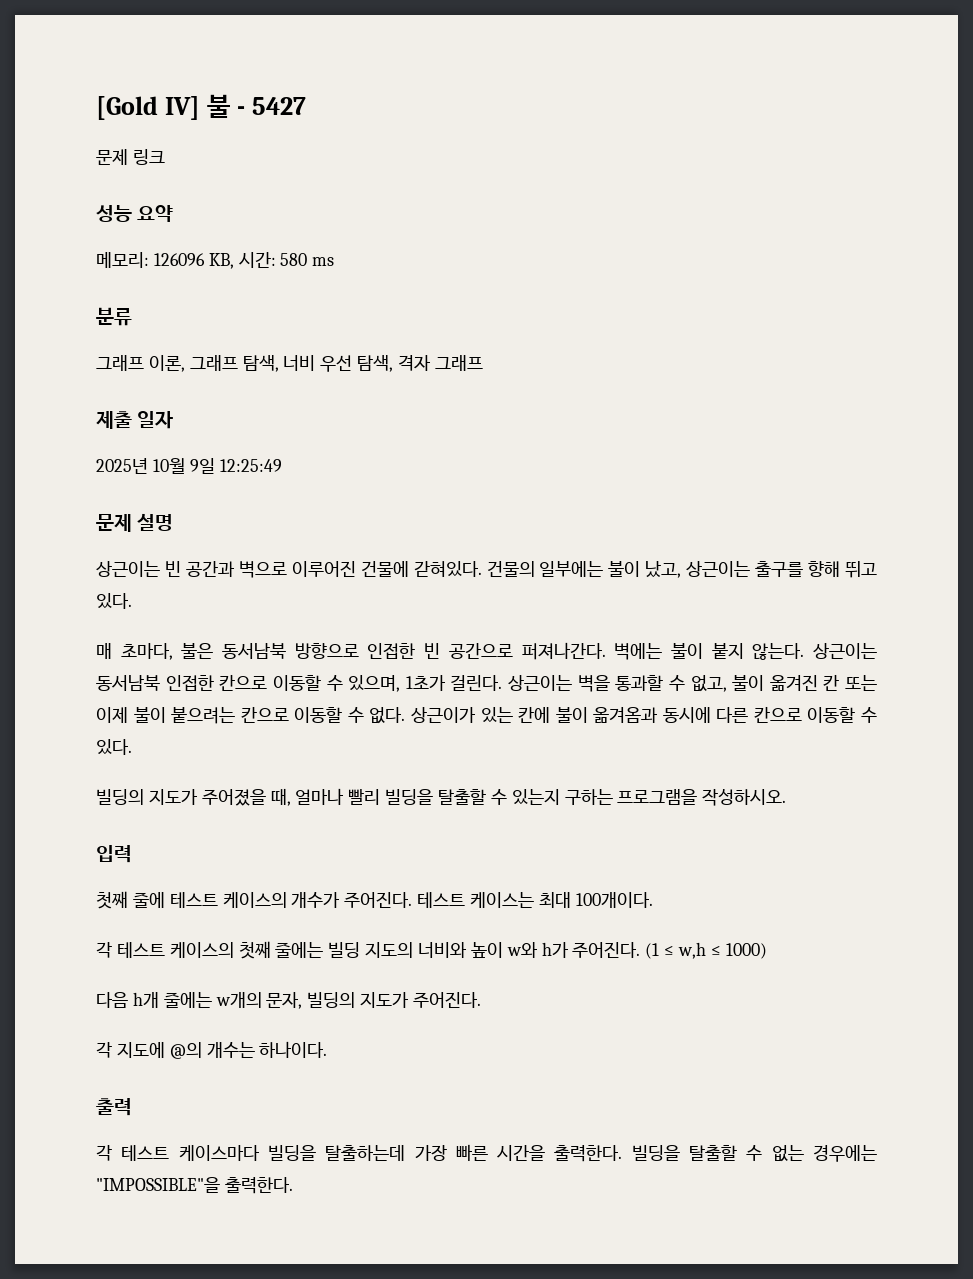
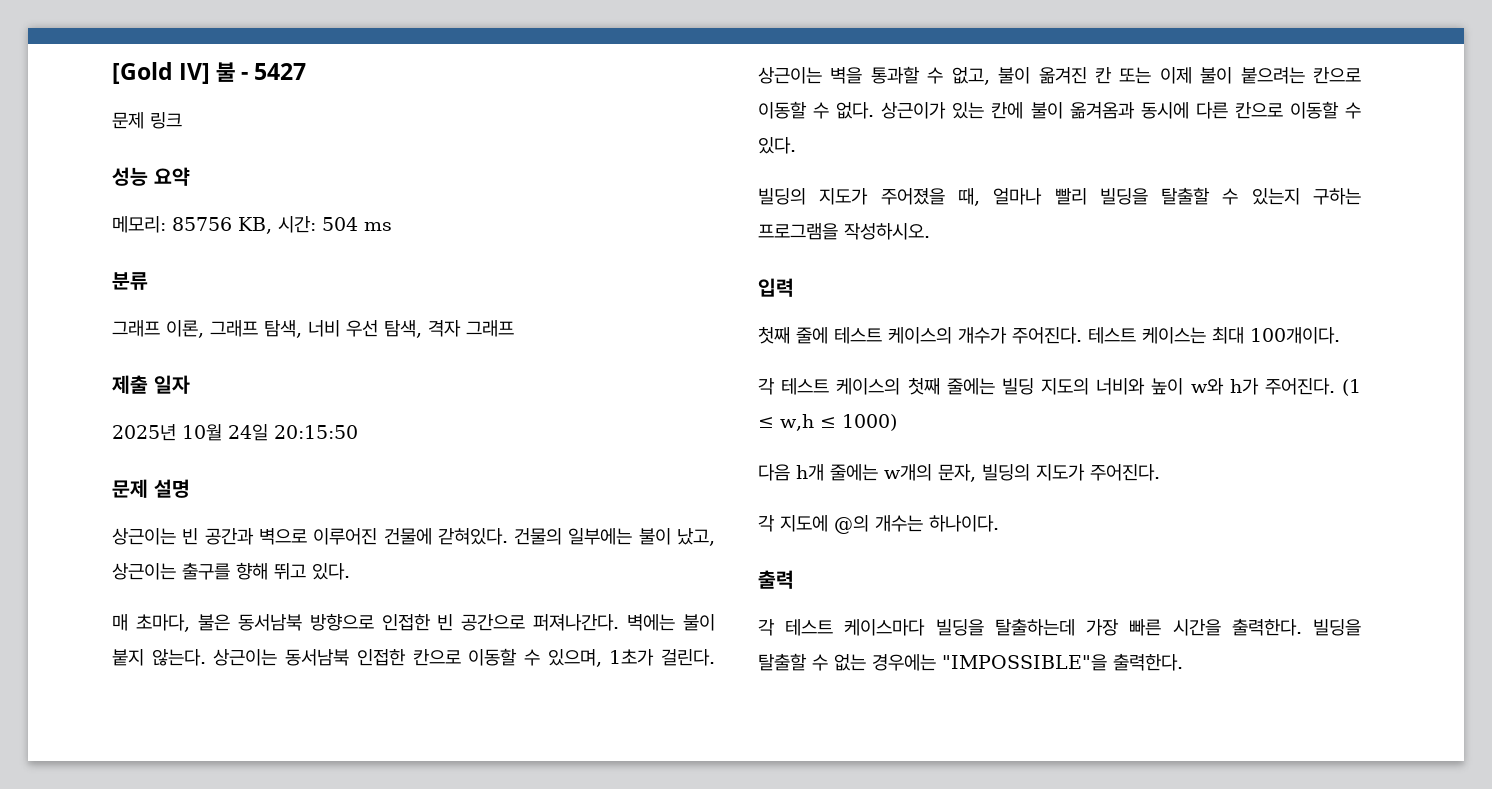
- 메모리: 126096 KB, 시간: 580 ms
+ 메모리: 85756 KB, 시간: 504 ms
- 2025년 10월 9일 12:25:49
+ 2025년 10월 24일 20:15:50

